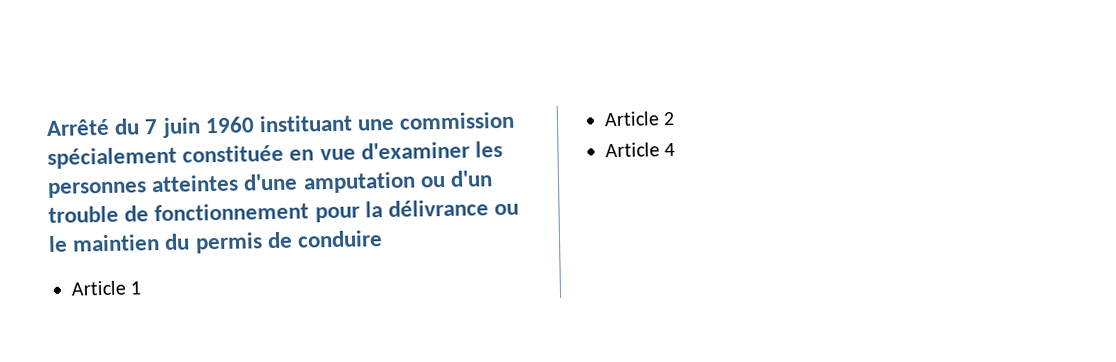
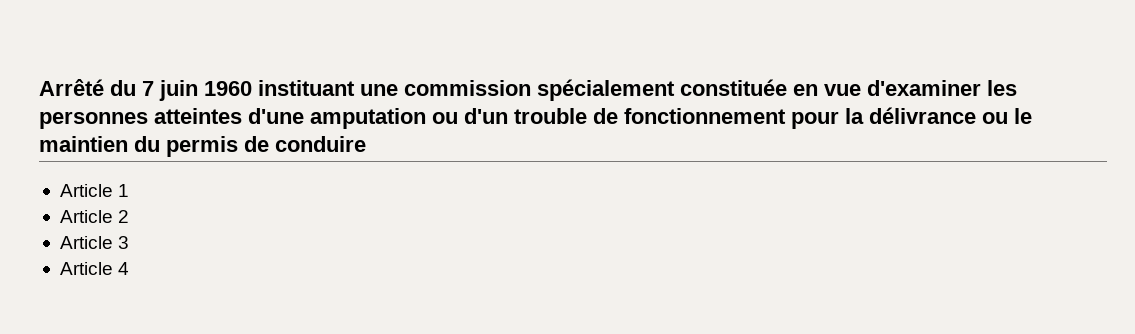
+ Article 3

